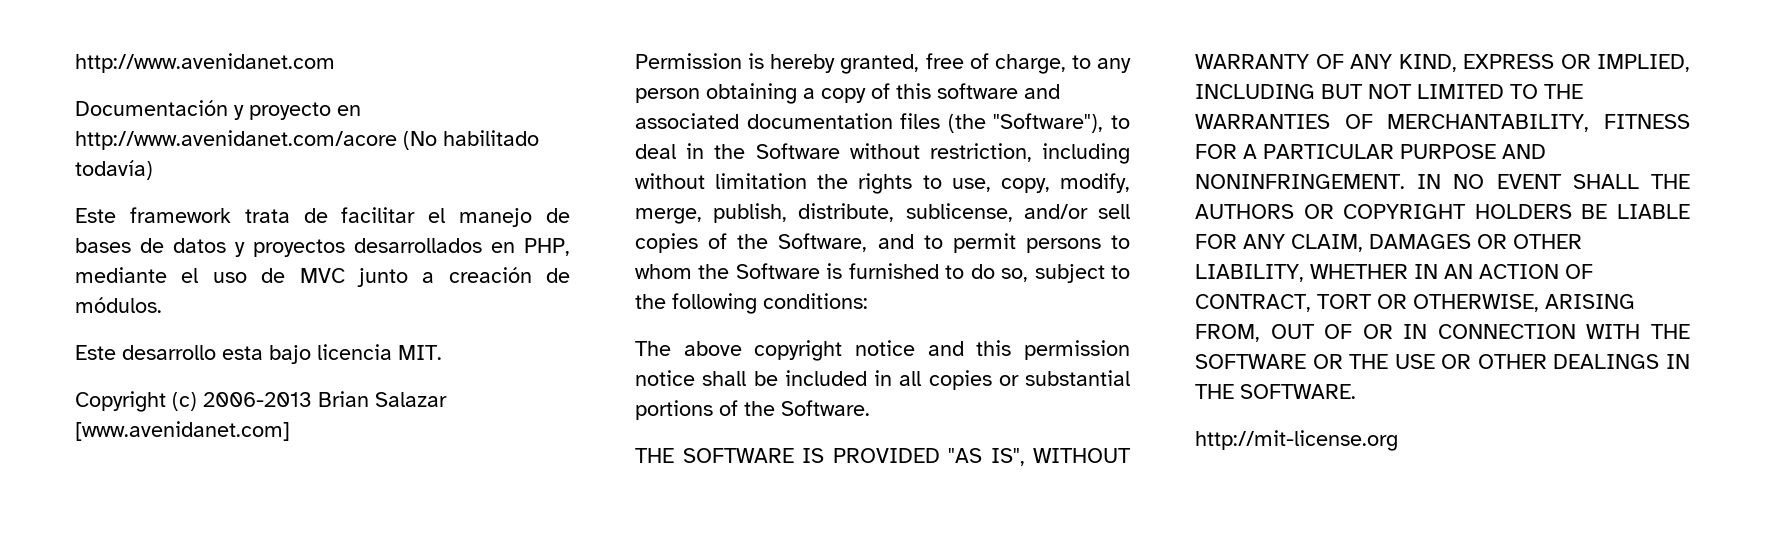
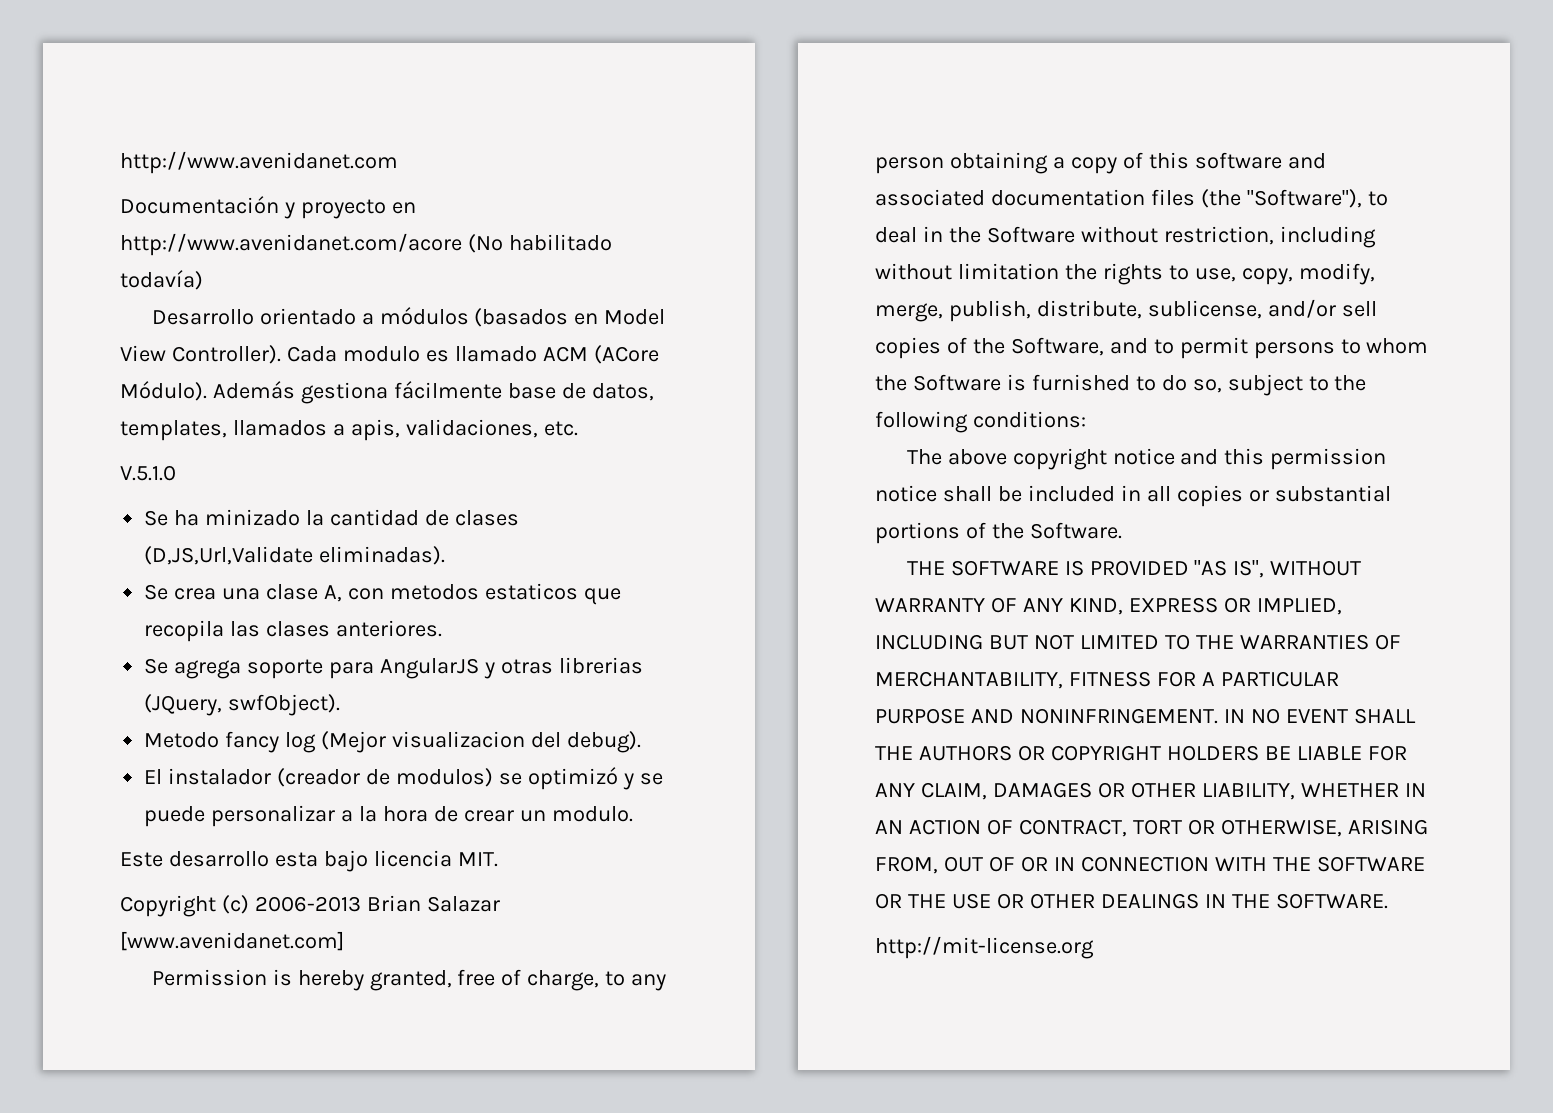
- Este framework trata de facilitar el manejo de bases de datos y proyectos desarrollados en PHP, mediante el uso de MVC junto a creación de módulos.
+ Desarrollo orientado a módulos (basados en Model View Controller). Cada modulo es llamado ACM (ACore Módulo). Además gestiona fácilmente base de datos, templates, llamados a apis, validaciones, etc.
+ V.5.1.0
+ Se ha minizado la cantidad de clases (D,JS,Url,Validate eliminadas).
+ Se crea una clase A, con metodos estaticos que recopila las clases anteriores.
+ Se agrega soporte para AngularJS y otras librerias (JQuery, swfObject).
+ Metodo fancy log (Mejor visualizacion del debug).
+ El instalador (creador de modulos) se optimizó y se puede personalizar a la hora de crear un modulo.

